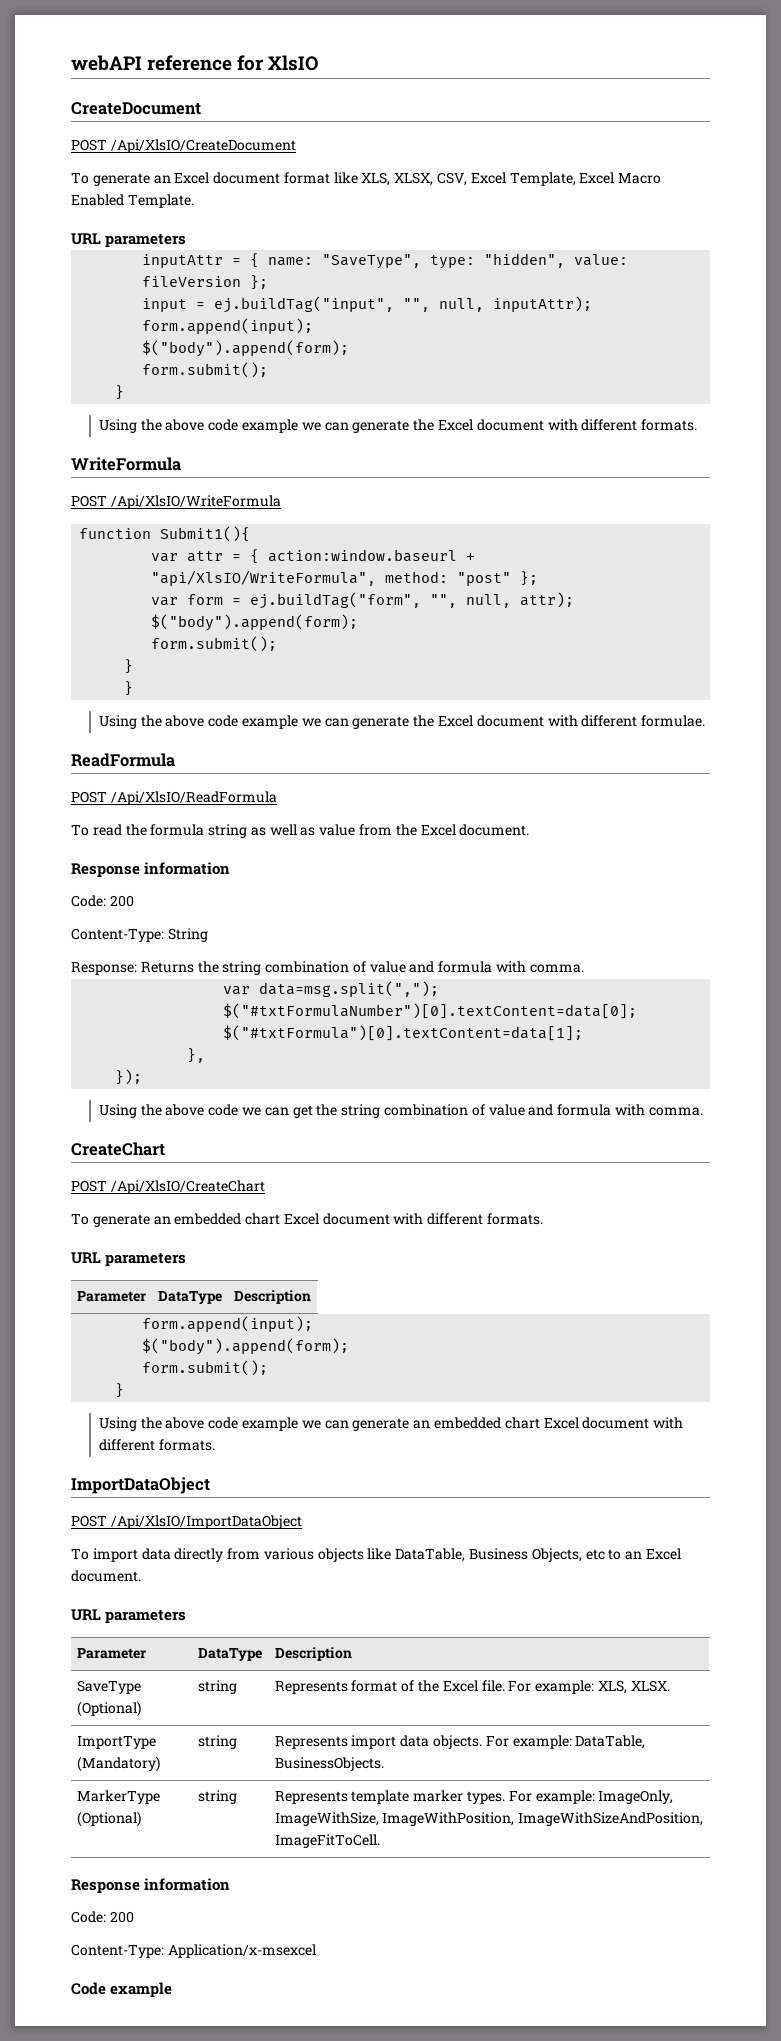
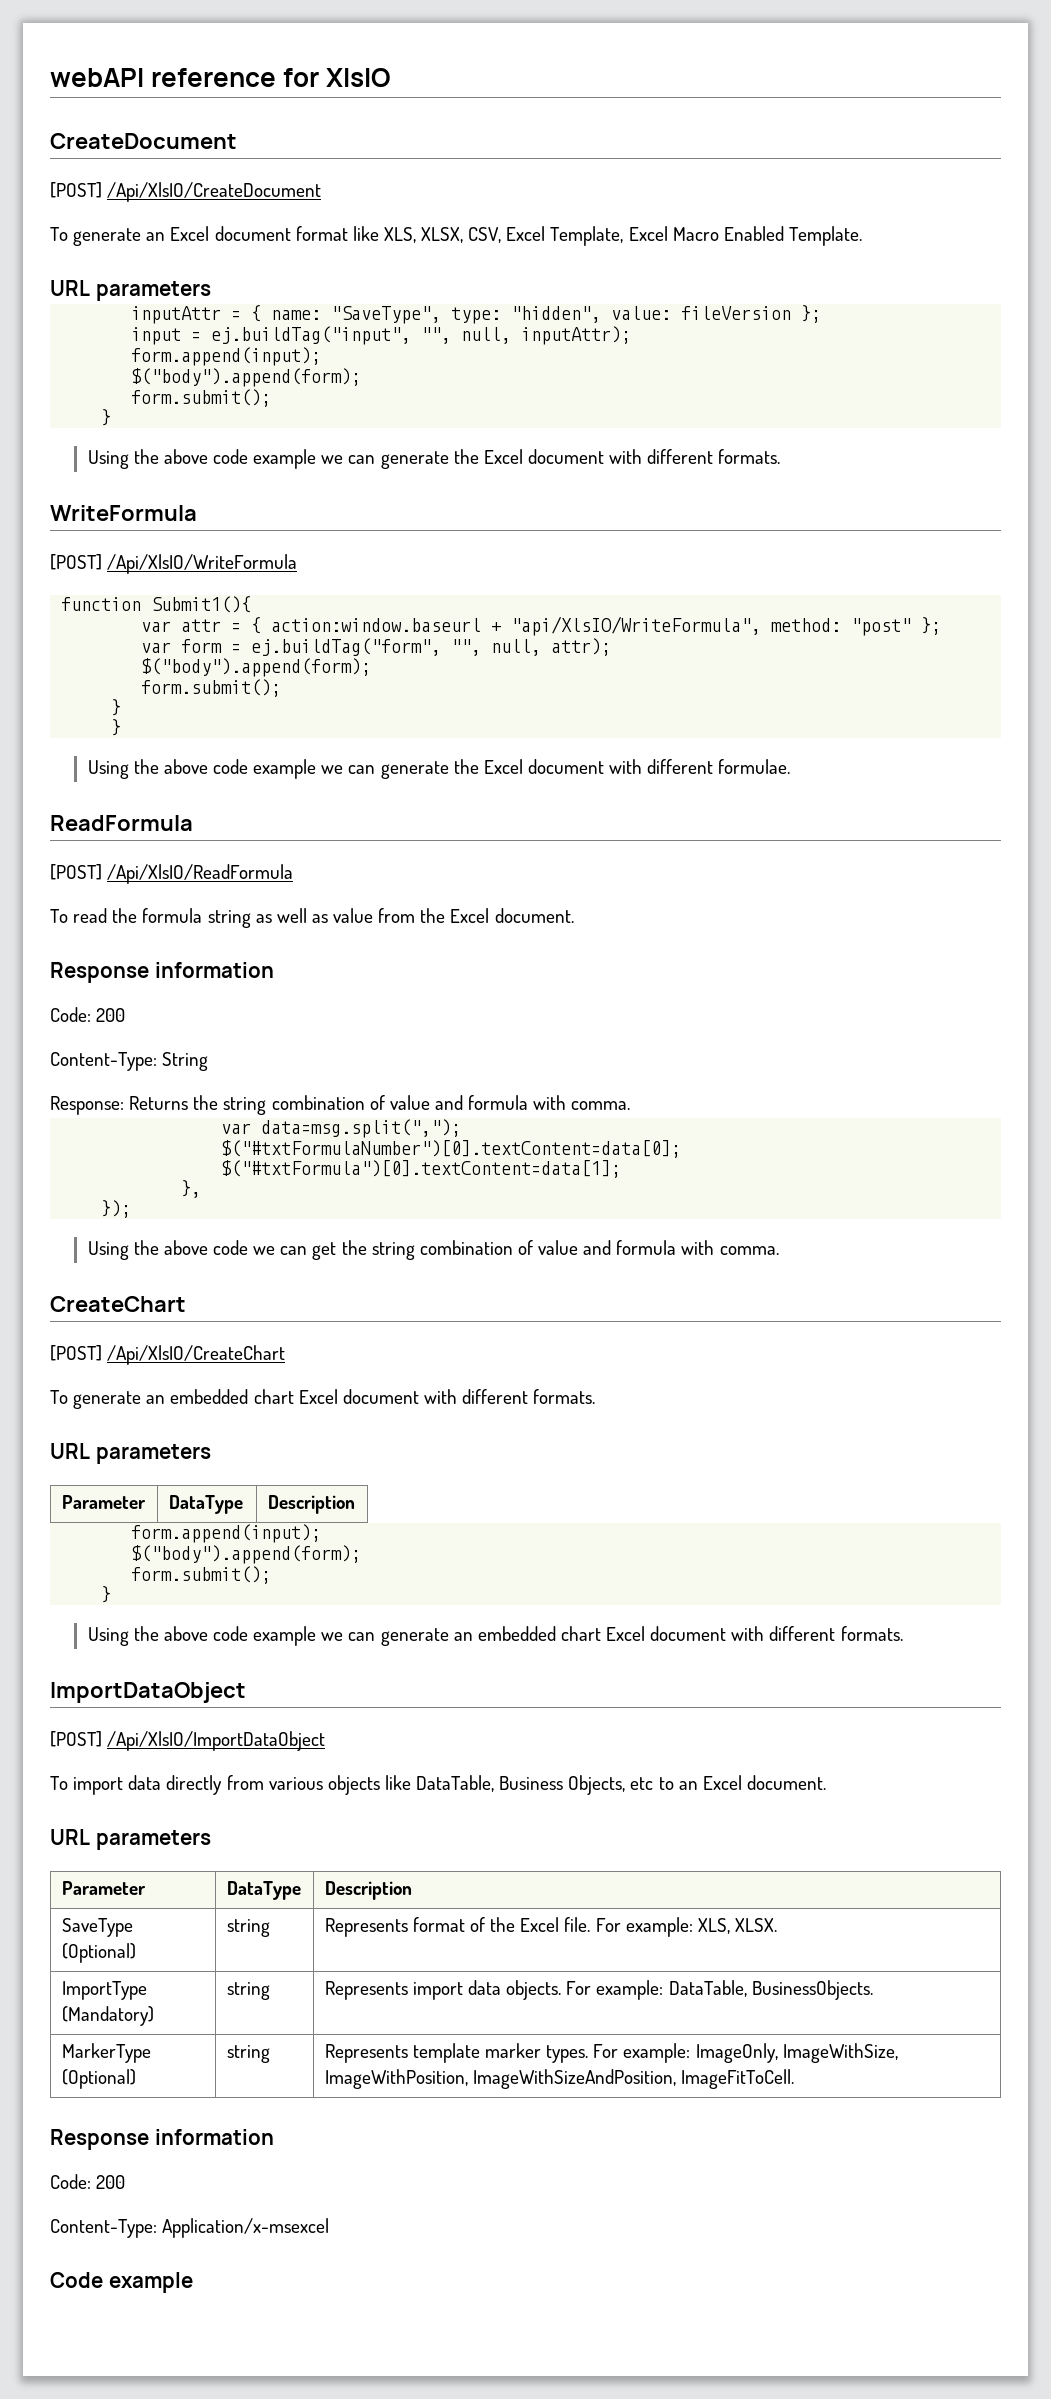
- POST /Api/XlsIO/CreateDocument
+ [POST] /Api/XlsIO/CreateDocument
- POST /Api/XlsIO/WriteFormula
+ [POST] /Api/XlsIO/WriteFormula
- POST /Api/XlsIO/ReadFormula
+ [POST] /Api/XlsIO/ReadFormula
- POST /Api/XlsIO/CreateChart
+ [POST] /Api/XlsIO/CreateChart
- POST /Api/XlsIO/ImportDataObject
+ [POST] /Api/XlsIO/ImportDataObject

